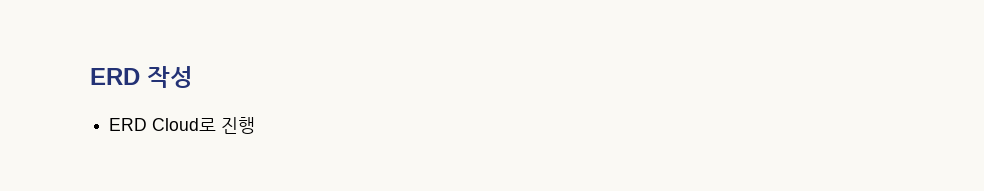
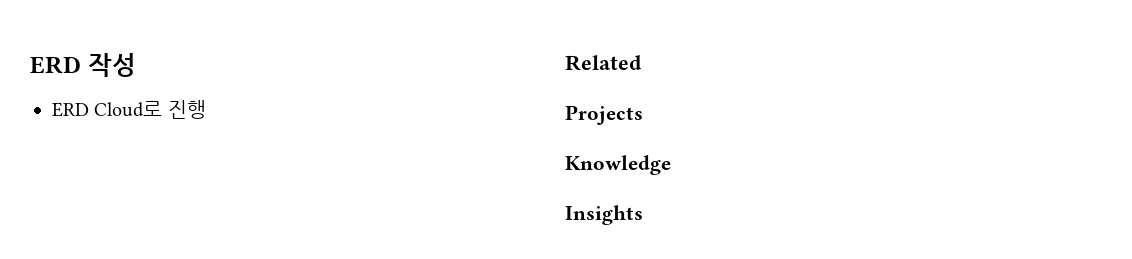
+ Related
+ Projects
+ Knowledge
+ Insights

